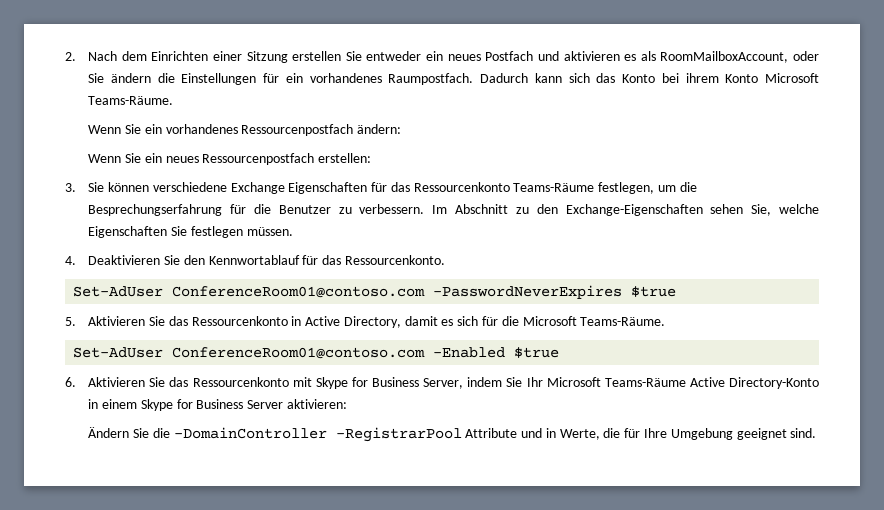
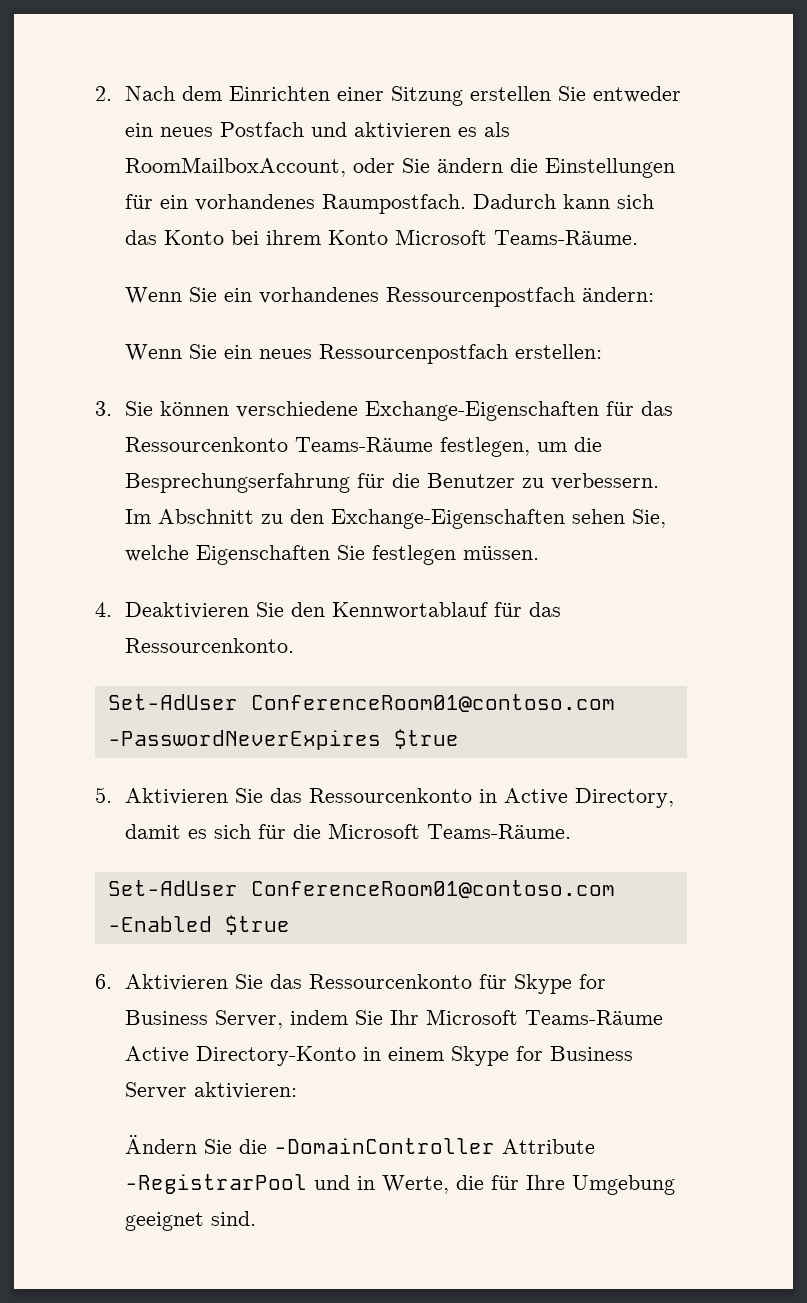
- 3. Sie können verschiedene Exchange Eigenschaften für das Ressourcenkonto Teams-Räume festlegen, um die Besprechungserfahrung für die Benutzer zu verbessern.
+ 3. Sie können verschiedene Exchange-Eigenschaften für das Ressourcenkonto Teams-Räume festlegen, um die Besprechungserfahrung für die Benutzer zu verbessern.
- 6. Aktivieren Sie das Ressourcenkonto mit Skype for Business Server, indem Sie Ihr Microsoft Teams-Räume Active Directory-Konto in einem Skype for Business Server aktivieren:
+ 6. Aktivieren Sie das Ressourcenkonto für Skype for Business Server, indem Sie Ihr Microsoft Teams-Räume Active Directory-Konto in einem Skype for Business Server aktivieren:
- Ändern Sie die -DomainController -RegistrarPool Attribute und in Werte, die für Ihre Umgebung geeignet sind.
+ Ändern Sie die -DomainController Attribute -RegistrarPool und in Werte, die für Ihre Umgebung geeignet sind.

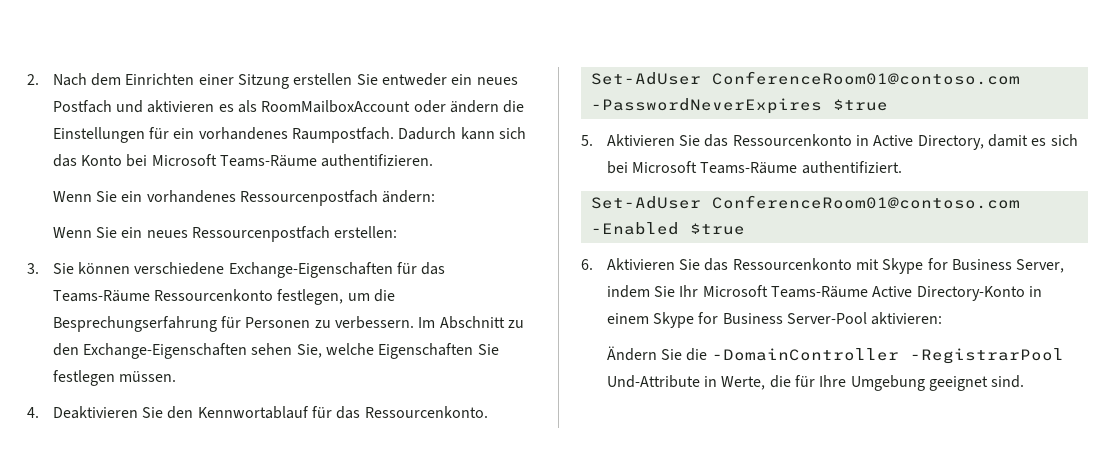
- 2. Nach dem Einrichten einer Sitzung erstellen Sie entweder ein neues Postfach und aktivieren es als RoomMailboxAccount, oder Sie ändern die Einstellungen für ein vorhandenes Raumpostfach.
+ 2. Nach dem Einrichten einer Sitzung erstellen Sie entweder ein neues Postfach und aktivieren es als RoomMailboxAccount oder ändern die Einstellungen für ein vorhandenes Raumpostfach.
- Dadurch kann sich das Konto bei ihrem Konto Microsoft Teams-Räume.
+ Dadurch kann sich das Konto bei Microsoft Teams-Räume authentifizieren.
- 3. Sie können verschiedene Exchange-Eigenschaften für das Ressourcenkonto Teams-Räume festlegen, um die Besprechungserfahrung für die Benutzer zu verbessern.
+ 3. Sie können verschiedene Exchange-Eigenschaften für das Teams-Räume Ressourcenkonto festlegen, um die Besprechungserfahrung für Personen zu verbessern.
- 5. Aktivieren Sie das Ressourcenkonto in Active Directory, damit es sich für die Microsoft Teams-Räume.
+ 5. Aktivieren Sie das Ressourcenkonto in Active Directory, damit es sich bei Microsoft Teams-Räume authentifiziert.
- 6. Aktivieren Sie das Ressourcenkonto für Skype for Business Server, indem Sie Ihr Microsoft Teams-Räume Active Directory-Konto in einem Skype for Business Server aktivieren:
+ 6. Aktivieren Sie das Ressourcenkonto mit Skype for Business Server, indem Sie Ihr Microsoft Teams-Räume Active Directory-Konto in einem Skype for Business Server-Pool aktivieren:
- Ändern Sie die -DomainController Attribute -RegistrarPool und in Werte, die für Ihre Umgebung geeignet sind.
+ Ändern Sie die -DomainController -RegistrarPool Und-Attribute in Werte, die für Ihre Umgebung geeignet sind.

